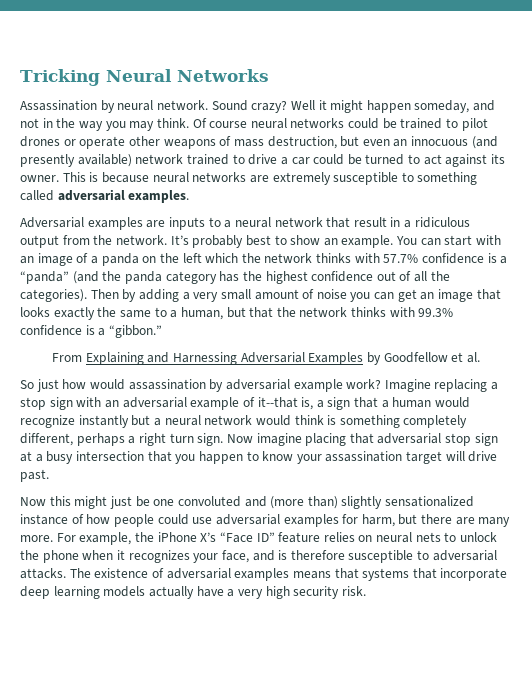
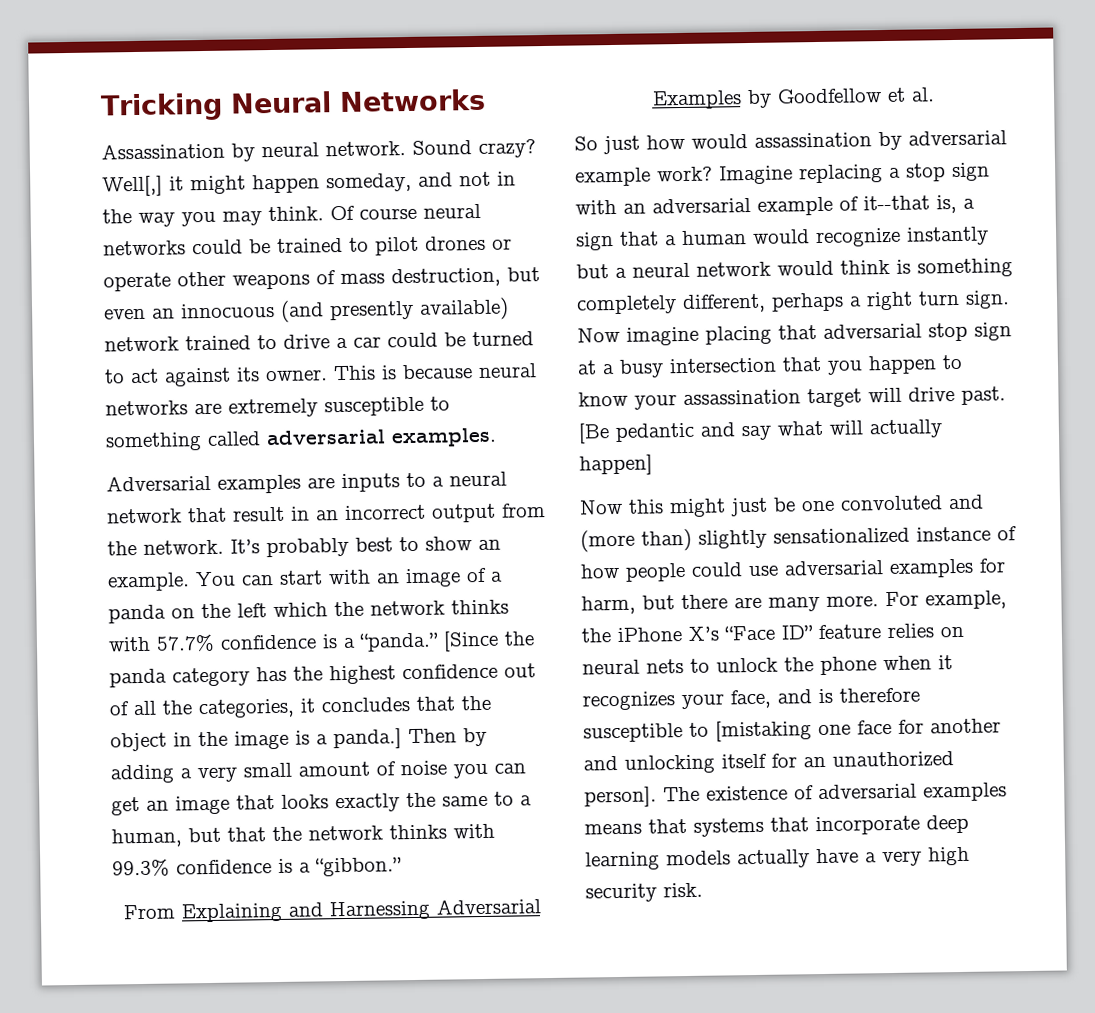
- Well it might happen someday, and not in the way you may think.
+ Well[,] it might happen someday, and not in the way you may think.
- Adversarial examples are inputs to a neural network that result in a ridiculous output from the network.
+ Adversarial examples are inputs to a neural network that result in an incorrect output from the network.
- You can start with an image of a panda on the left which the network thinks with 57.7% confidence is a “panda” (and the panda category has the highest confidence out of all the categories).
+ You can start with an image of a panda on the left which the network thinks with 57.7% confidence is a “panda.” [Since the panda category has the highest confidence out of all the categories, it concludes that the object in the image is a panda.]
+ [Be pedantic and say what will actually happen]
- For example, the iPhone X’s “Face ID” feature relies on neural nets to unlock the phone when it recognizes your face, and is therefore susceptible to adversarial attacks.
+ For example, the iPhone X’s “Face ID” feature relies on neural nets to unlock the phone when it recognizes your face, and is therefore susceptible to [mistaking one face for another and unlocking itself for an unauthorized person].

